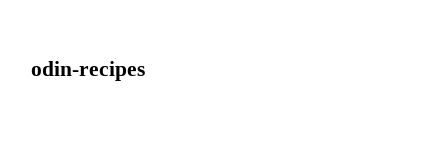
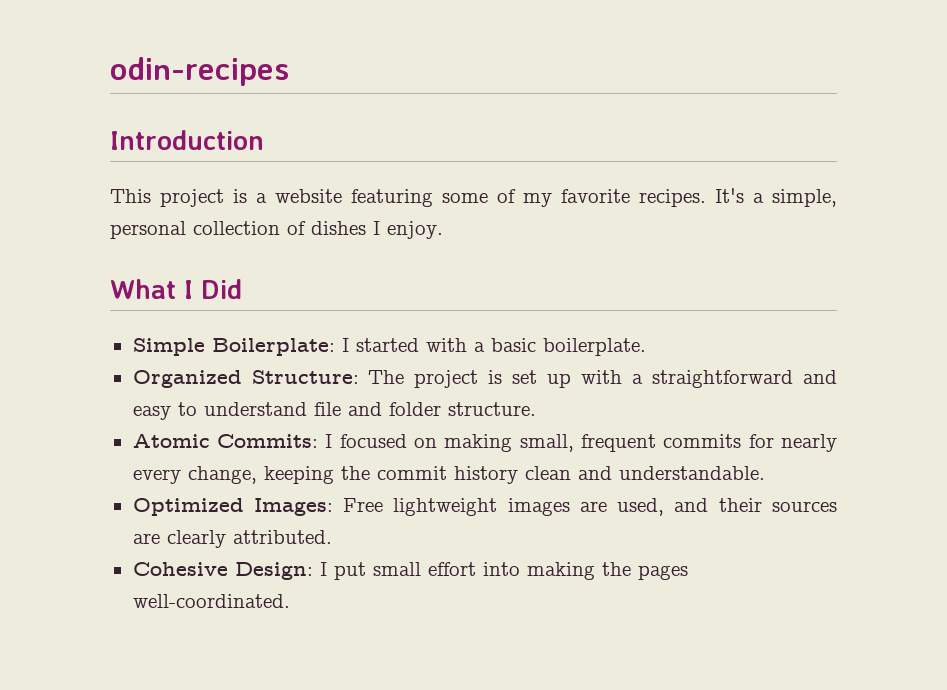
+ Introduction
+ This project is a website featuring some of my favorite recipes. It's a simple, personal collection of dishes I enjoy.
+ What I Did
+ Simple Boilerplate: I started with a basic boilerplate.
+ Organized Structure: The project is set up with a straightforward and easy to understand file and folder structure.
+ Atomic Commits: I focused on making small, frequent commits for nearly every change, keeping the commit history clean and understandable.
+ Optimized Images: Free lightweight images are used, and their sources are clearly attributed.
+ Cohesive Design: I put small effort into making the pages well-coordinated.

